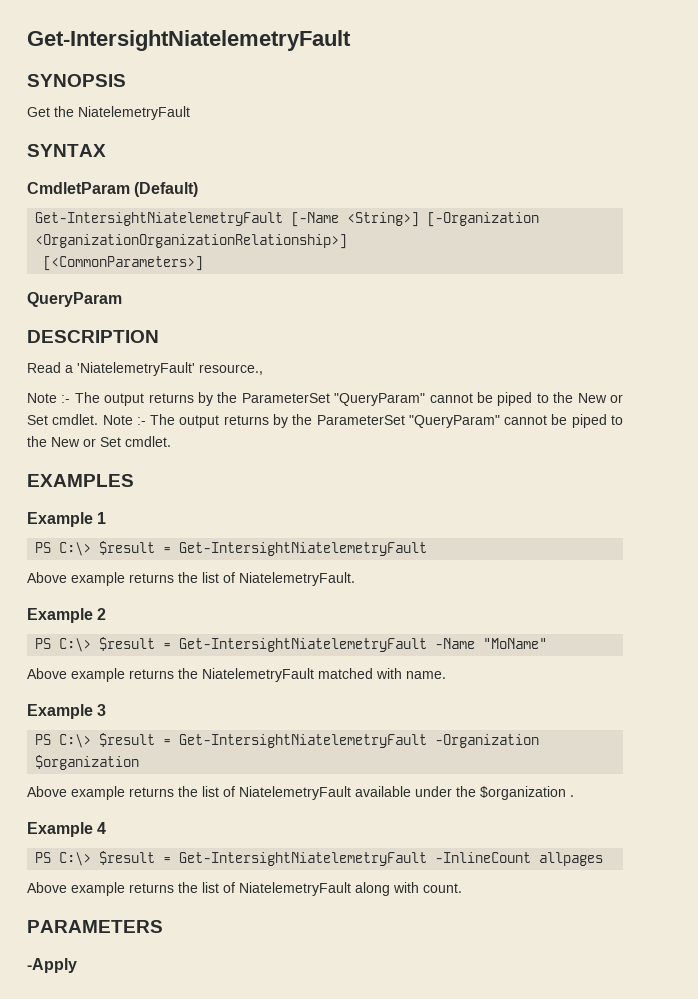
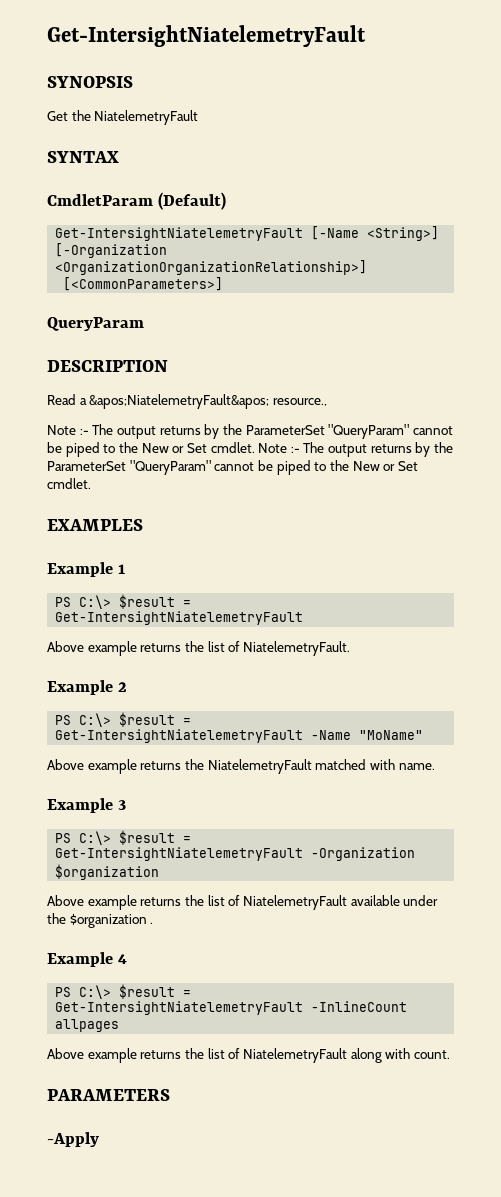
- Read a 'NiatelemetryFault' resource.,
+ Read a &apos;NiatelemetryFault&apos; resource.,

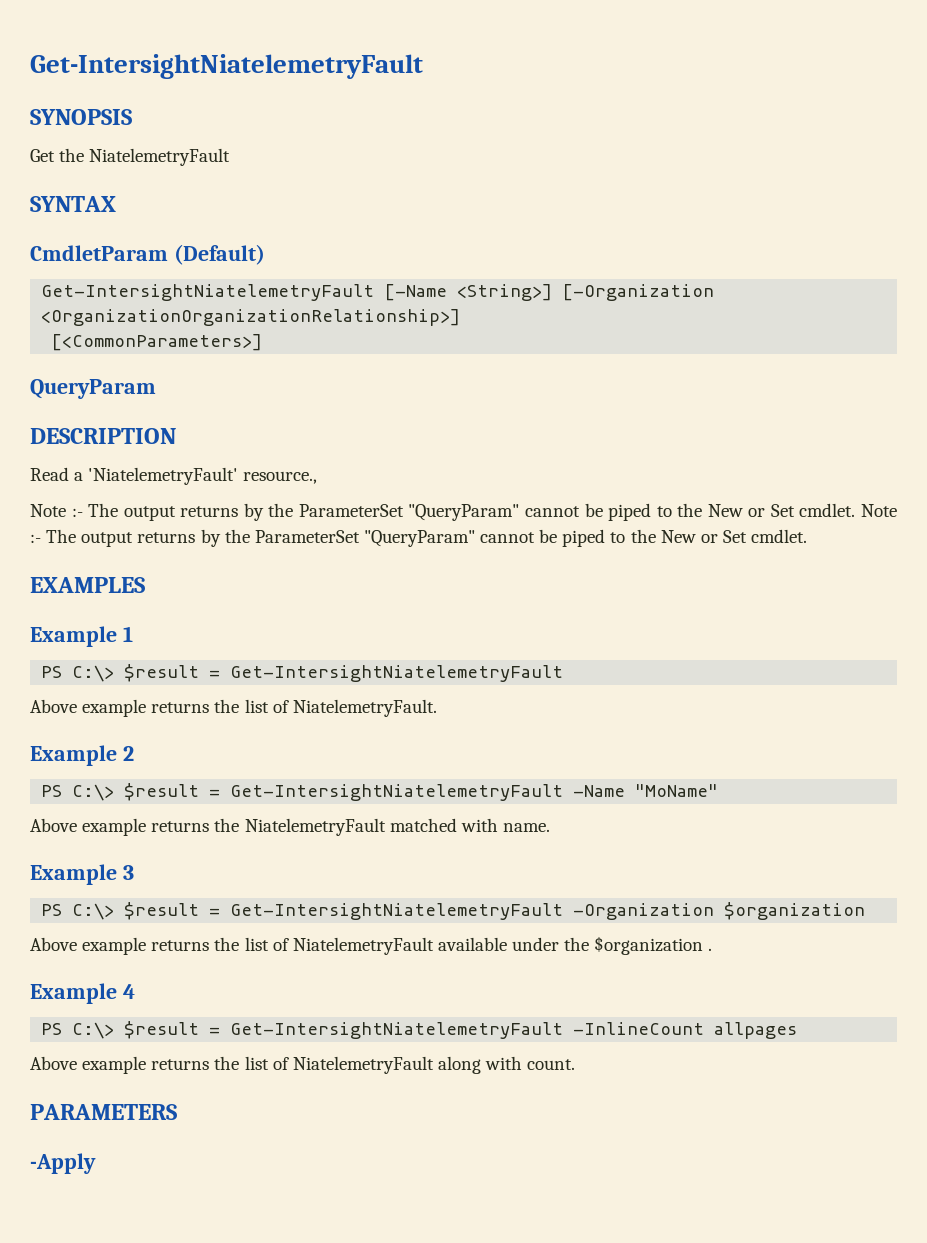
- Read a &apos;NiatelemetryFault&apos; resource.,
+ Read a 'NiatelemetryFault' resource.,

